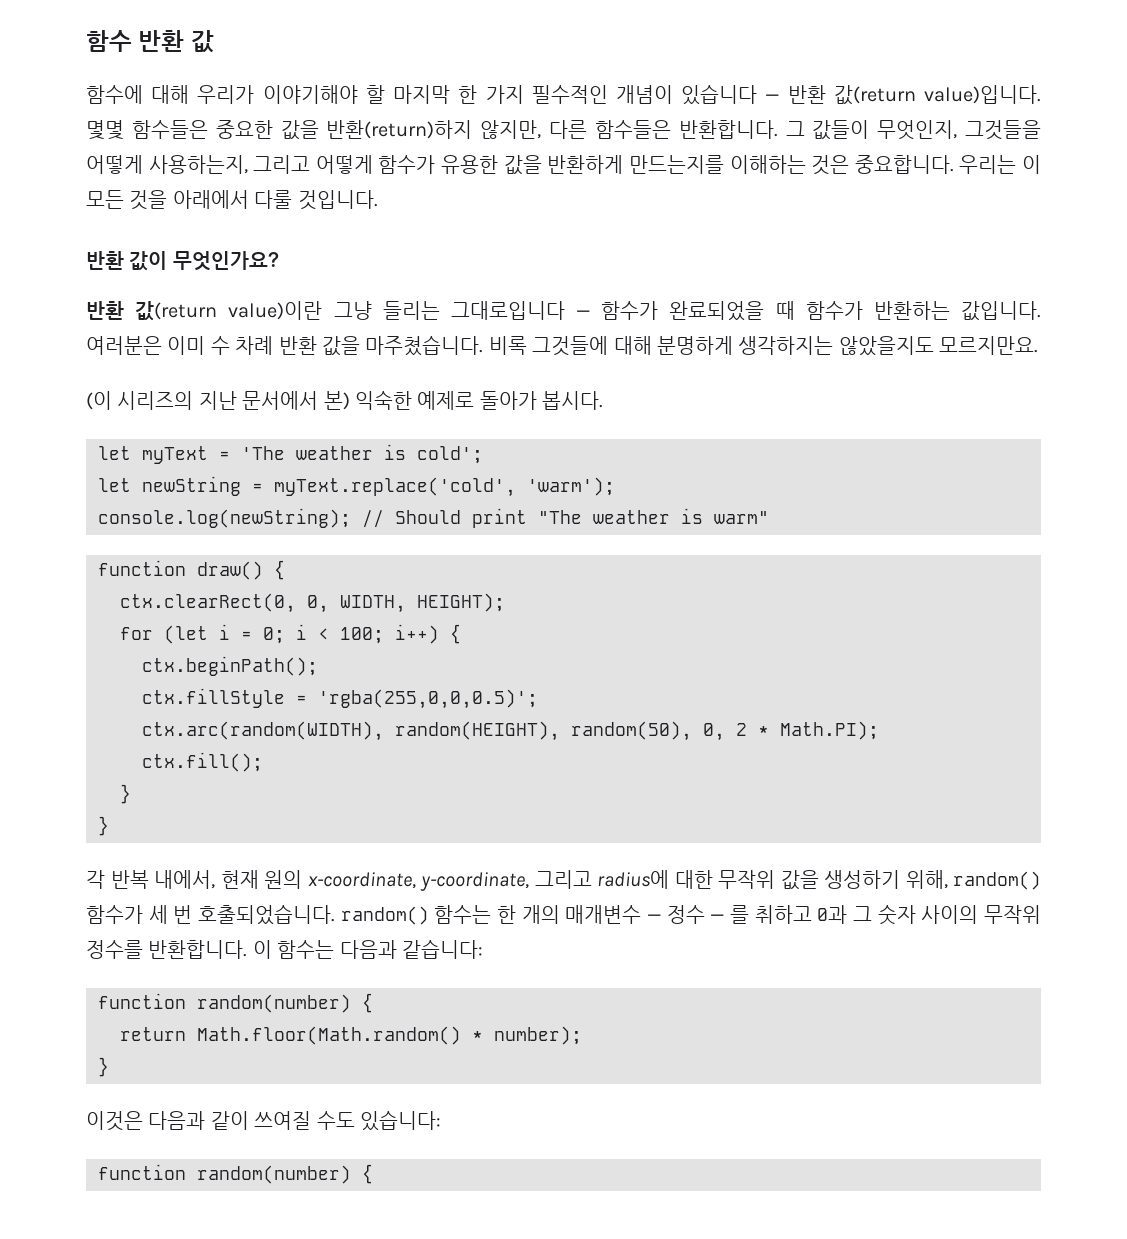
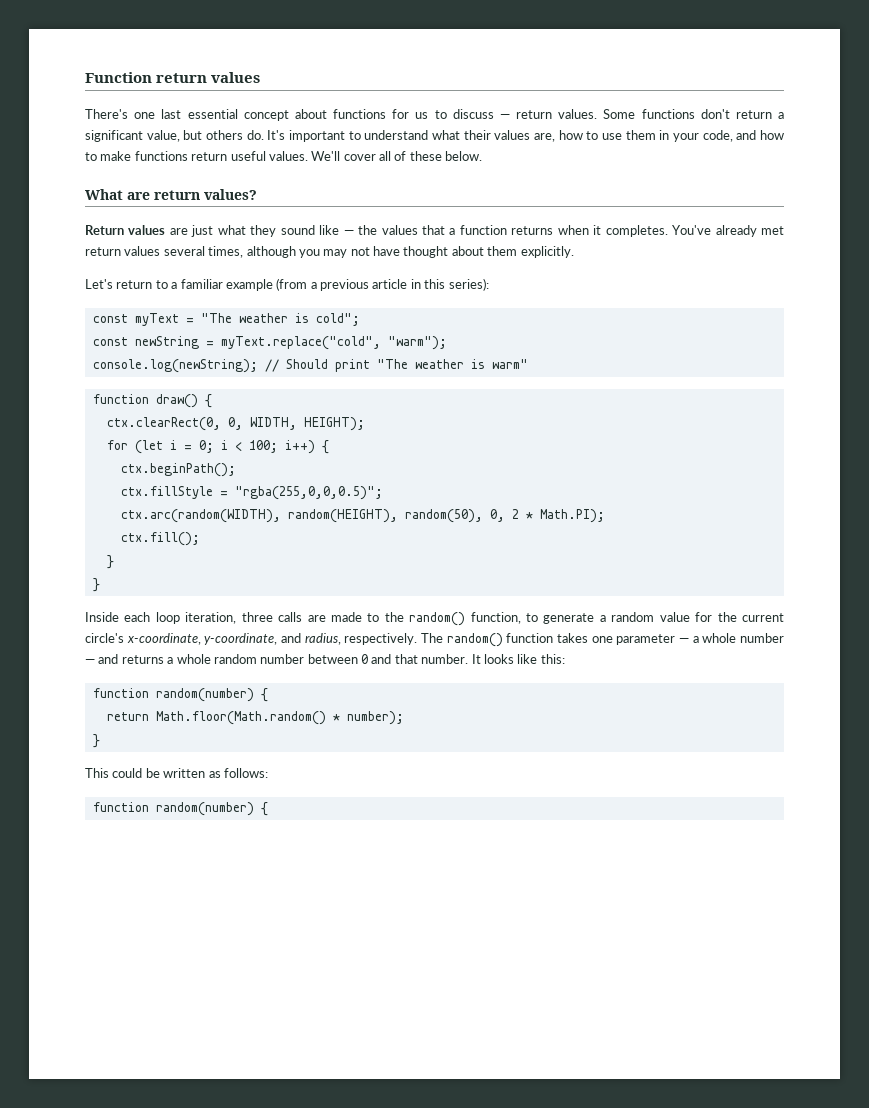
- 함수 반환 값
- 함수에 대해 우리가 이야기해야 할 마지막 한 가지 필수적인 개념이 있습니다 — 반환 값(return value)입니다. 몇몇 함수들은 중요한 값을 반환(return)하지 않지만, 다른 함수들은 반환합니다. 그 값들이 무엇인지, 그것들을 어떻게 사용하는지, 그리고 어떻게 함수가 유용한 값을 반환하게 만드는지를 이해하는 것은 중요합니다. 우리는 이 모든 것을 아래에서 다룰 것입니다.
- 반환 값이 무엇인가요?
- 반환 값(return value)이란 그냥 들리는 그대로입니다 — 함수가 완료되었을 때 함수가 반환하는 값입니다. 여러분은 이미 수 차례 반환 값을 마주쳤습니다. 비록 그것들에 대해 분명하게 생각하지는 않았을지도 모르지만요.
- (이 시리즈의 지난 문서에서 본) 익숙한 예제로 돌아가 봅시다.
- let myText = 'The weather is cold';
- let newString = myText.replace('cold', 'warm');
+ Function return values
+ There's one last essential concept about functions for us to discuss — return values. Some functions don't return a significant value, but others do. It's important to understand what their values are, how to use them in your code, and how to make functions return useful values. We'll cover all of these below.
+ What are return values?
+ Return values are just what they sound like — the values that a function returns when it completes. You've already met return values several times, although you may not have thought about them explicitly.
+ Let's return to a familiar example (from a previous article in this series):
+ const myText = "The weather is cold";
+ const newString = myText.replace("cold", "warm");
- ctx.fillStyle = 'rgba(255,0,0,0.5)';
+ ctx.fillStyle = "rgba(255,0,0,0.5)";
- 각 반복 내에서, 현재 원의 x-coordinate, y-coordinate, 그리고 radius에 대한 무작위 값을 생성하기 위해, random() 함수가 세 번 호출되었습니다. random() 함수는 한 개의 매개변수 — 정수 — 를 취하고 0과 그 숫자 사이의 무작위 정수를 반환합니다. 이 함수는 다음과 같습니다:
+ Inside each loop iteration, three calls are made to the random() function, to generate a random value for the current circle's x-coordinate, y-coordinate, and radius, respectively. The random() function takes one parameter — a whole number — and returns a whole random number between 0 and that number. It looks like this:
- 이것은 다음과 같이 쓰여질 수도 있습니다:
+ This could be written as follows:

